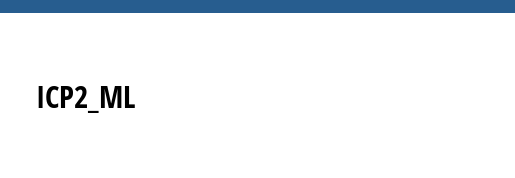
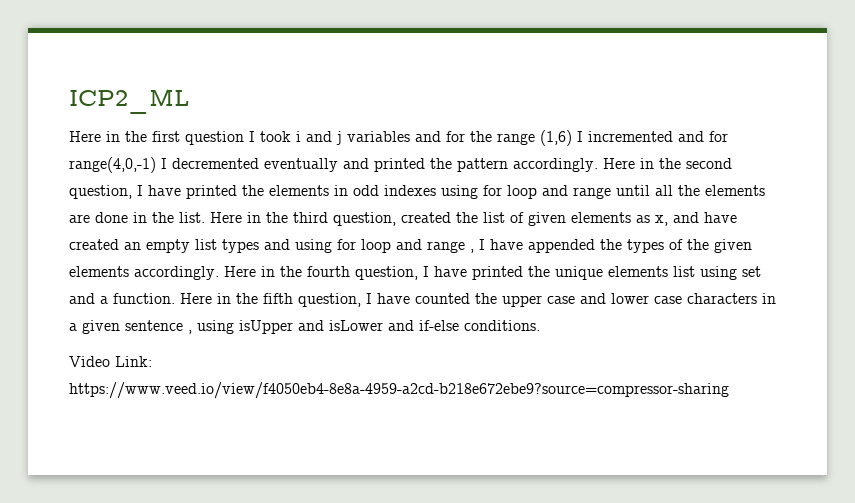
+ Here in the first question I took i and j variables and for the range (1,6) I incremented and for range(4,0,-1) I decremented eventually and printed the pattern accordingly. Here in the second question, I have printed the elements in odd indexes using for loop and range until all the elements are done in the list. Here in the third question, created the list of given elements as x, and have created an empty list types and using for loop and range , I have appended the types of the given elements accordingly. Here in the fourth question, I have printed the unique elements list using set and a function. Here in the fifth question, I have counted the upper case and lower case characters in a given sentence , using isUpper and isLower and if-else conditions.
+ Video Link: https://www.veed.io/view/f4050eb4-8e8a-4959-a2cd-b218e672ebe9?source=compressor-sharing

